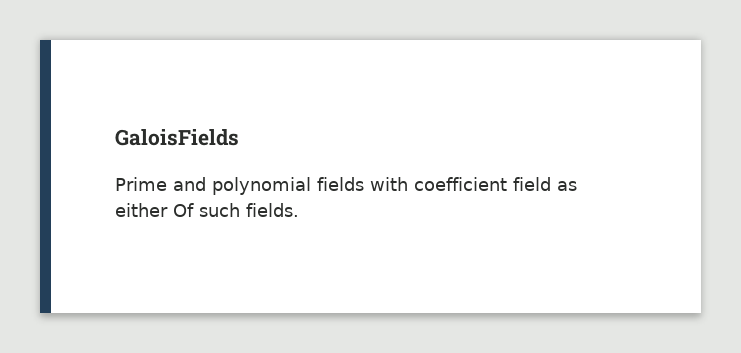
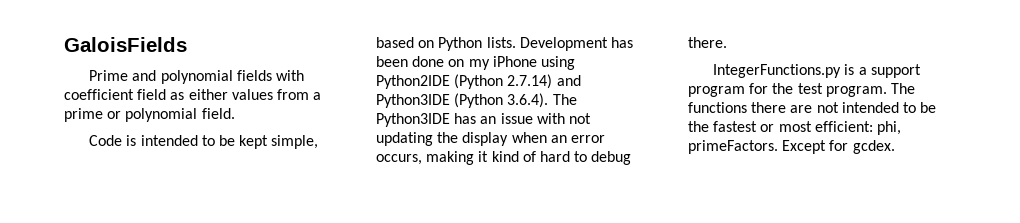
- Prime and polynomial fields with coefficient field as either Of such fields.
+ Prime and polynomial fields with coefficient field as either values from a prime or polynomial field.
+ Code is intended to be kept simple, based on Python lists. Development has been done on my iPhone using Python2IDE (Python 2.7.14) and Python3IDE (Python 3.6.4). The Python3IDE has an issue with not updating the display when an error occurs, making it kind of hard to debug there.
+ IntegerFunctions.py is a support program for the test program. The functions there are not intended to be the fastest or most efficient: phi, primeFactors. Except for gcdex.

